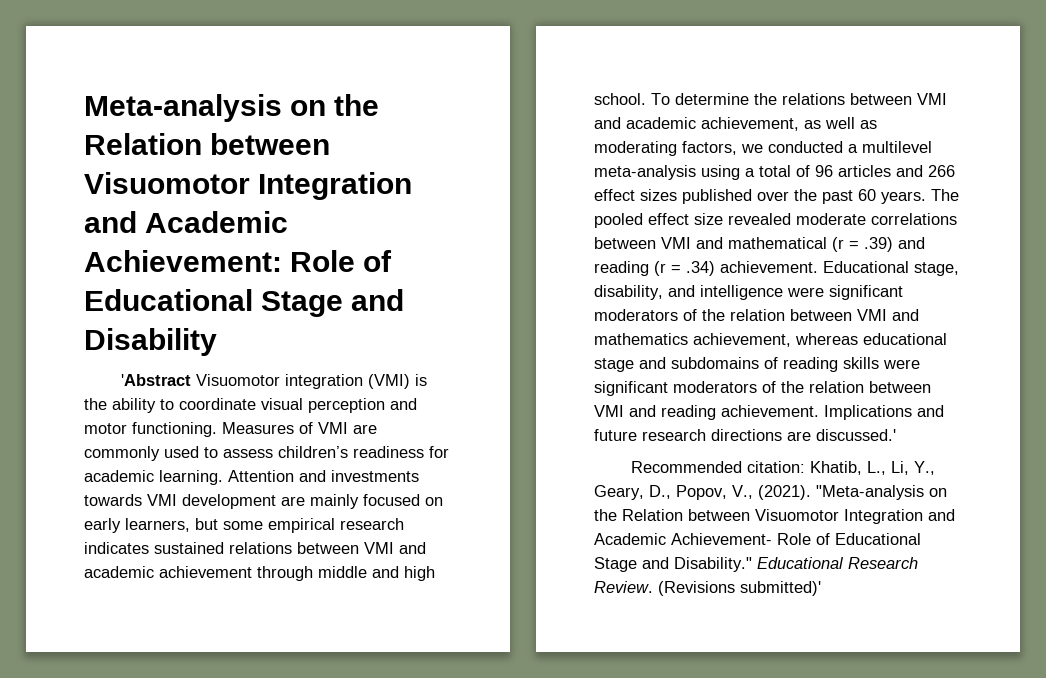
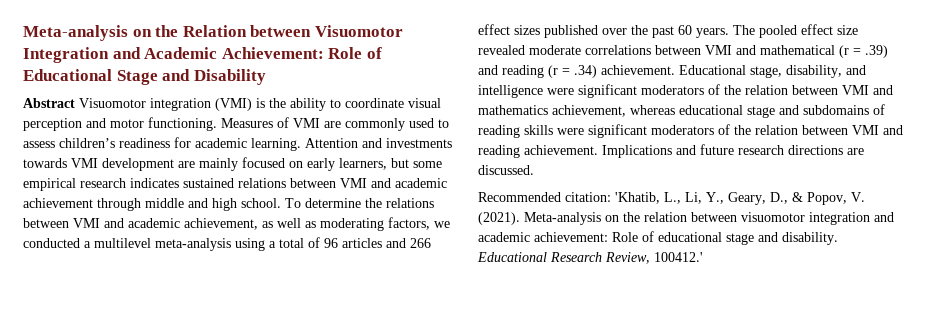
- 'Abstract Visuomotor integration (VMI) is the ability to coordinate visual perception and motor functioning.
+ Abstract Visuomotor integration (VMI) is the ability to coordinate visual perception and motor functioning.
- Implications and future research directions are discussed.'
+ Implications and future research directions are discussed.
- Recommended citation: Khatib, L., Li, Y., Geary, D., Popov, V., (2021). "Meta-analysis on the Relation between Visuomotor Integration and Academic Achievement- Role of Educational Stage and Disability." Educational Research Review. (Revisions submitted)'
+ Recommended citation: 'Khatib, L., Li, Y., Geary, D., & Popov, V. (2021). Meta-analysis on the relation between visuomotor integration and academic achievement: Role of educational stage and disability. Educational Research Review, 100412.'

